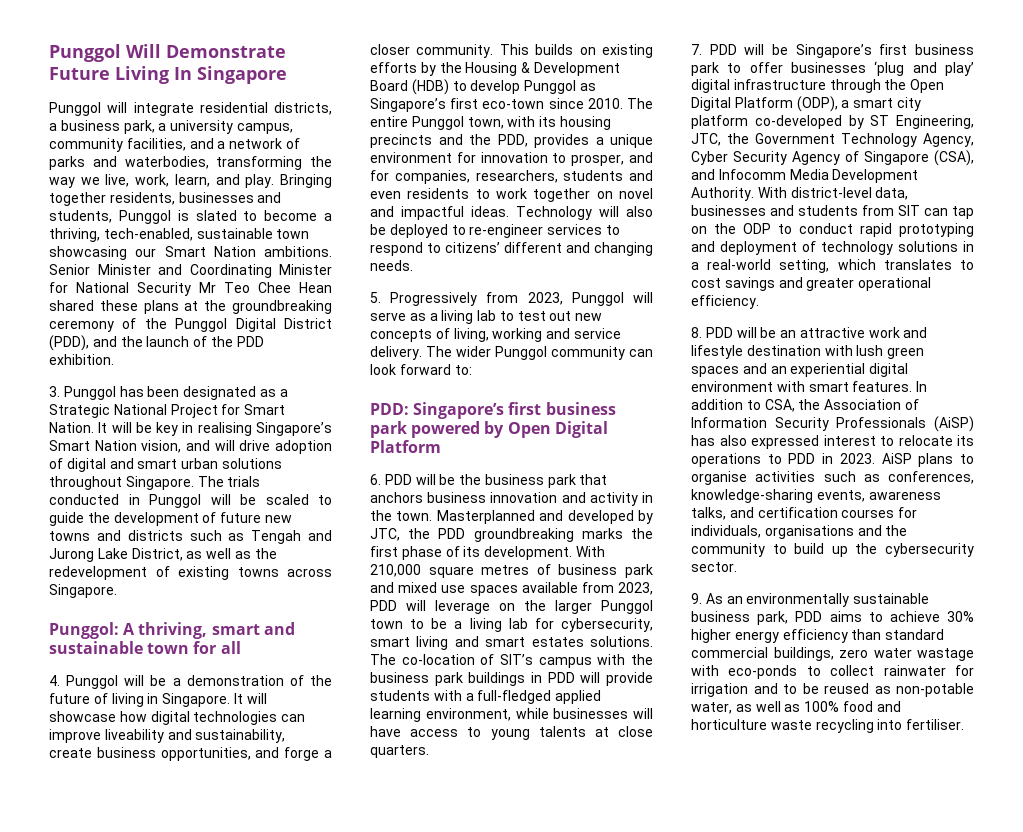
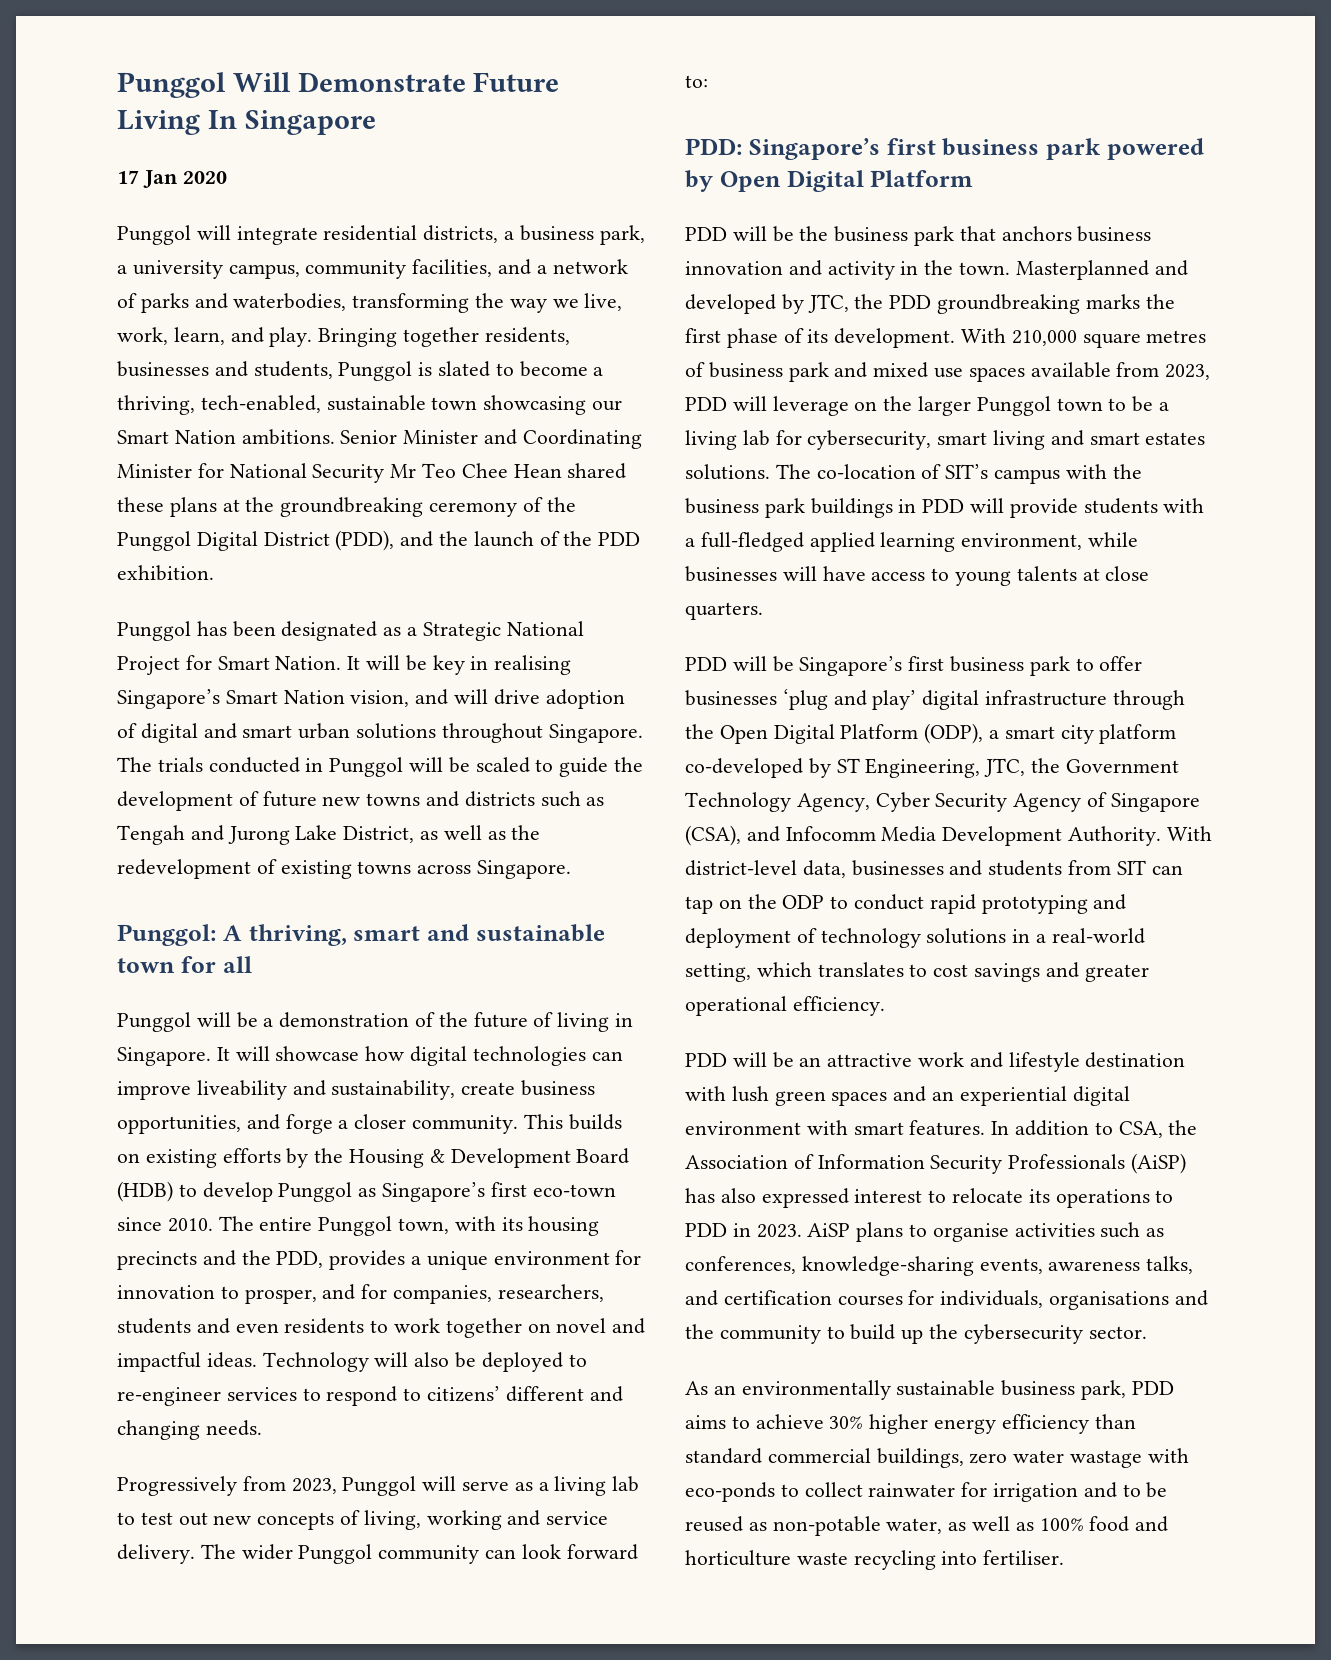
+ 17 Jan 2020
- 3. Punggol has been designated as a Strategic National Project for Smart Nation.
+ Punggol has been designated as a Strategic National Project for Smart Nation.
- 4. Punggol will be a demonstration of the future of living in Singapore.
+ Punggol will be a demonstration of the future of living in Singapore.
- 5. Progressively from 2023, Punggol will serve as a living lab to test out new concepts of living, working and service delivery.
+ Progressively from 2023, Punggol will serve as a living lab to test out new concepts of living, working and service delivery.
- 6. PDD will be the business park that anchors business innovation and activity in the town.
+ PDD will be the business park that anchors business innovation and activity in the town.
- 7. PDD will be Singapore’s first business park to offer businesses ‘plug and play’ digital infrastructure through the Open Digital Platform (ODP), a smart city platform co-developed by ST Engineering, JTC, the Government Technology Agency, Cyber Security Agency of Singapore (CSA), and Infocomm Media Development Authority.
+ PDD will be Singapore’s first business park to offer businesses ‘plug and play’ digital infrastructure through the Open Digital Platform (ODP), a smart city platform co-developed by ST Engineering, JTC, the Government Technology Agency, Cyber Security Agency of Singapore (CSA), and Infocomm Media Development Authority.
- 8. PDD will be an attractive work and lifestyle destination with lush green spaces and an experiential digital environment with smart features.
+ PDD will be an attractive work and lifestyle destination with lush green spaces and an experiential digital environment with smart features.
- 9. As an environmentally sustainable business park, PDD aims to achieve 30% higher energy efficiency than standard commercial buildings, zero water wastage with eco-ponds to collect rainwater for irrigation and to be reused as non-potable water, as well as 100% food and horticulture waste recycling into fertiliser.
+ As an environmentally sustainable business park, PDD aims to achieve 30% higher energy efficiency than standard commercial buildings, zero water wastage with eco-ponds to collect rainwater for irrigation and to be reused as non-potable water, as well as 100% food and horticulture waste recycling into fertiliser.

